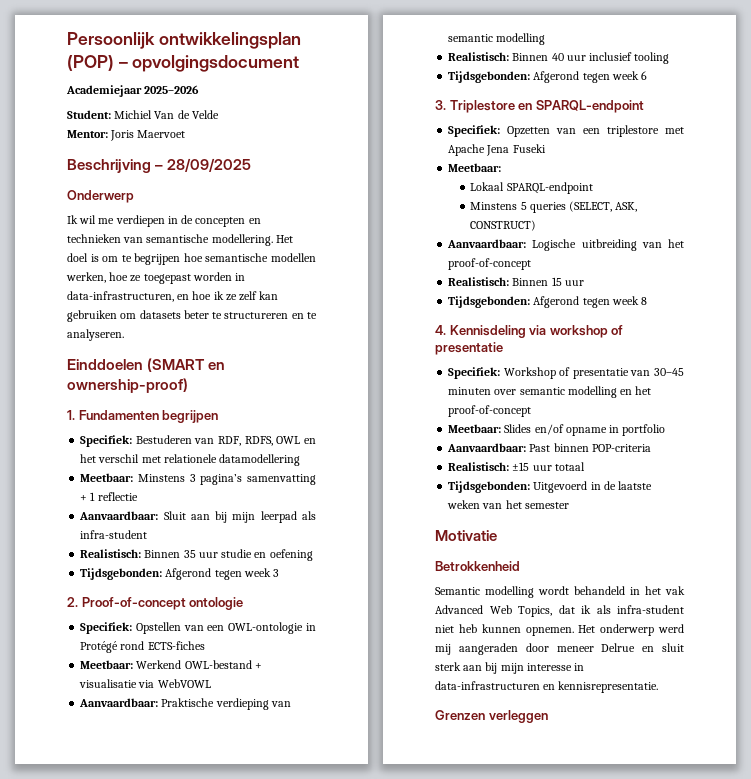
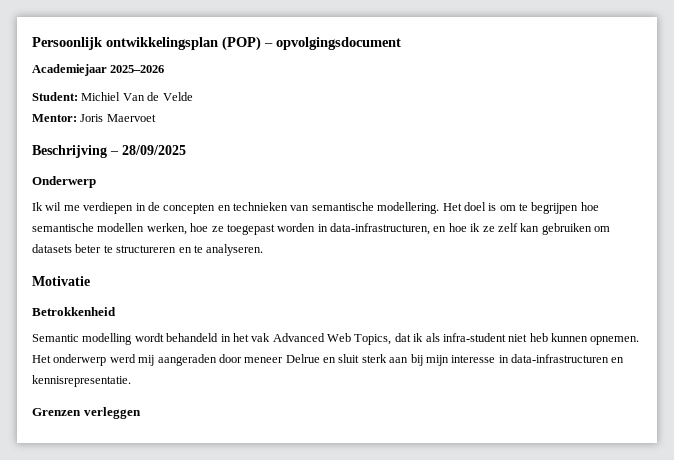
- Einddoelen (SMART en ownership-proof)
- 1. Fundamenten begrijpen
- Specifiek: Bestuderen van RDF, RDFS, OWL en het verschil met relationele datamodellering
- Meetbaar: Minstens 3 pagina’s samenvatting + 1 reflectie
- Aanvaardbaar: Sluit aan bij mijn leerpad als infra-student
- Realistisch: Binnen 35 uur studie en oefening
- Tijdsgebonden: Afgerond tegen week 3
- 2. Proof-of-concept ontologie
- Specifiek: Opstellen van een OWL-ontologie in Protégé rond ECTS-fiches
- Meetbaar: Werkend OWL-bestand + visualisatie via WebVOWL
- Aanvaardbaar: Praktische verdieping van semantic modelling
- Realistisch: Binnen 40 uur inclusief tooling
- Tijdsgebonden: Afgerond tegen week 6
- 3. Triplestore en SPARQL-endpoint
- Specifiek: Opzetten van een triplestore met Apache Jena Fuseki
- Meetbaar:
- Lokaal SPARQL-endpoint
- Minstens 5 queries (SELECT, ASK, CONSTRUCT)
- Aanvaardbaar: Logische uitbreiding van het proof-of-concept
- Realistisch: Binnen 15 uur
- Tijdsgebonden: Afgerond tegen week 8
- 4. Kennisdeling via workshop of presentatie
- Specifiek: Workshop of presentatie van 30–45 minuten over semantic modelling en het proof-of-concept
- Meetbaar: Slides en/of opname in portfolio
- Aanvaardbaar: Past binnen POP-criteria
- Realistisch: ±15 uur totaal
- Tijdsgebonden: Uitgevoerd in de laatste weken van het semester

